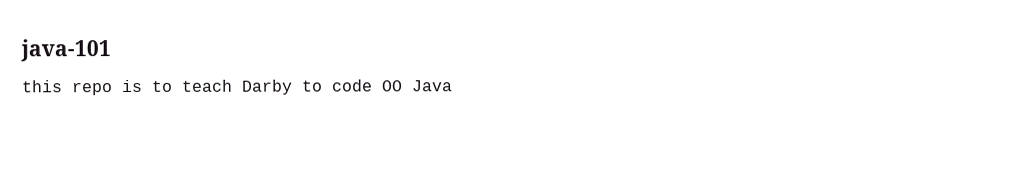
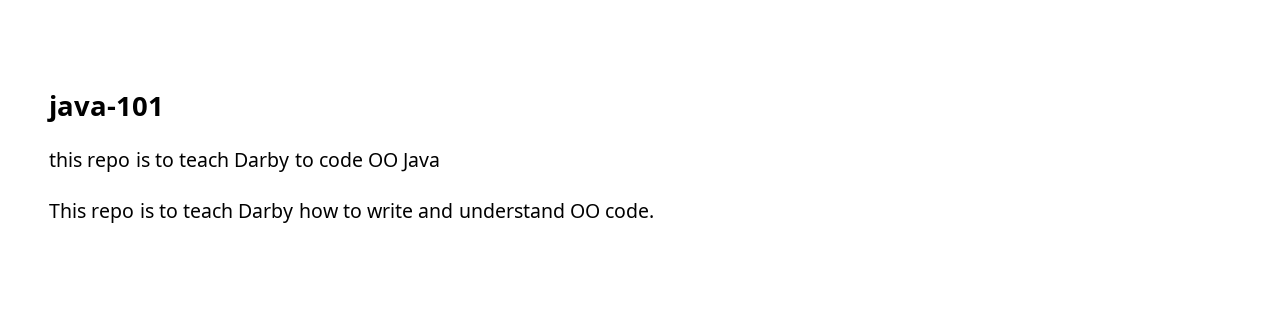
+ This repo is to teach Darby how to write and understand OO code.

